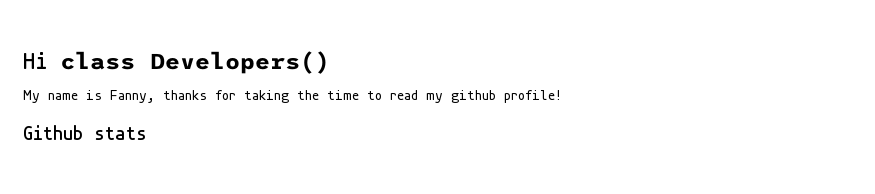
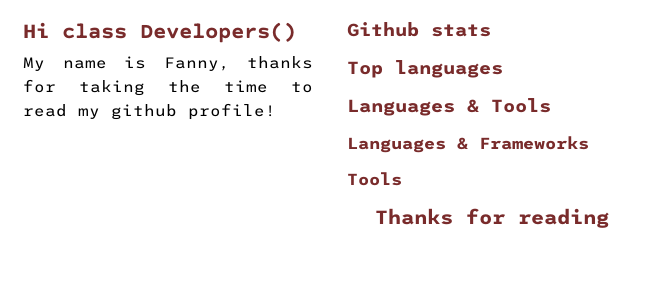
+ Top languages
+ Languages & Tools
+ Languages & Frameworks
+ Tools
+ Thanks for reading

